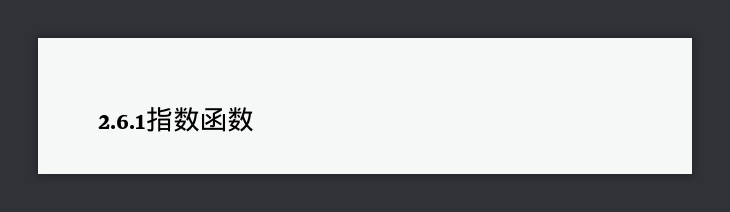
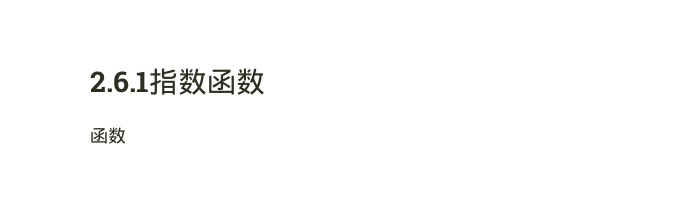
  2.6.1指数函数
+ 函数

